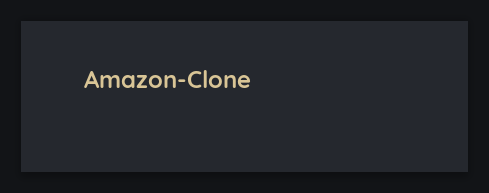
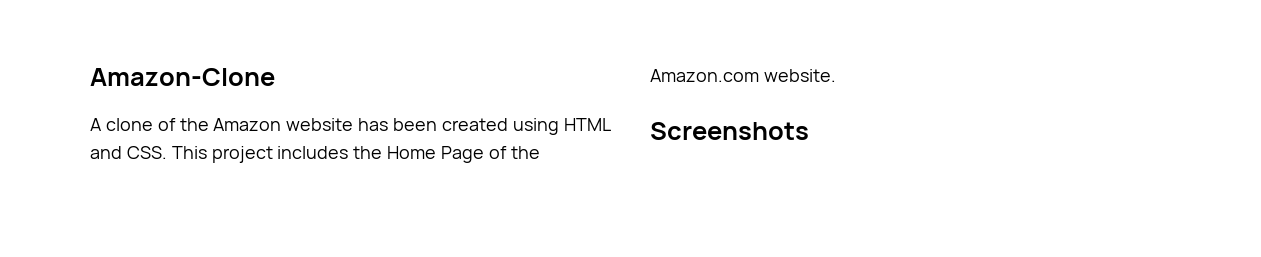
+ A clone of the Amazon website has been created using HTML and CSS. This project includes the Home Page of the Amazon.com website.
+ Screenshots

